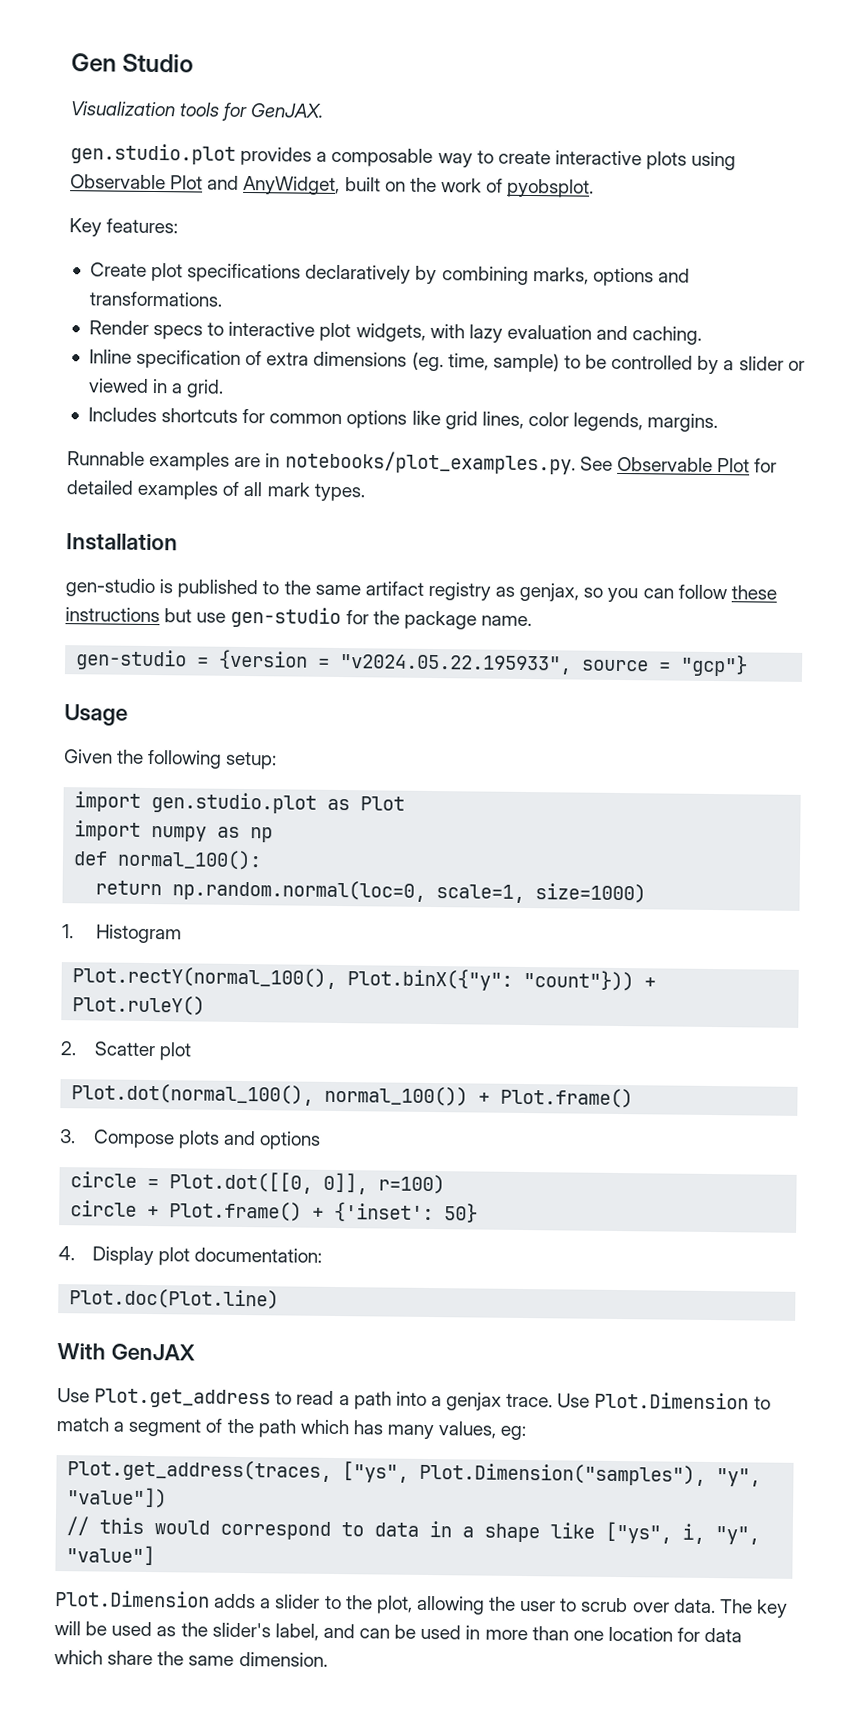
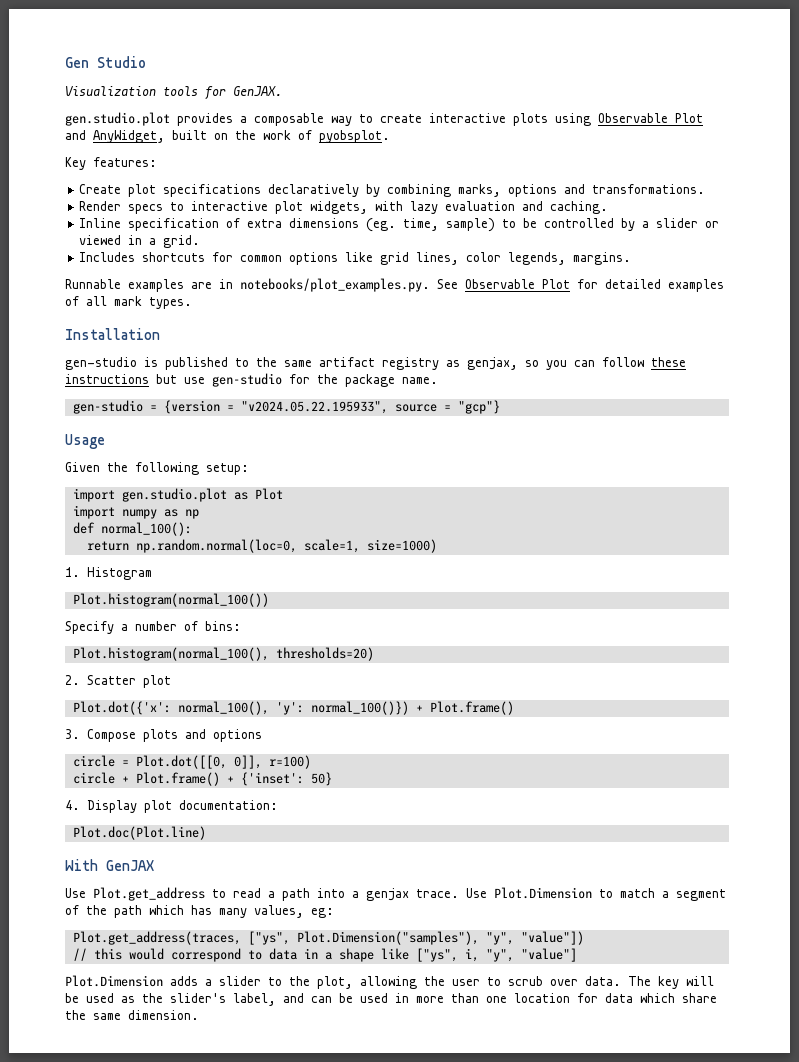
- Plot.rectY(normal_100(), Plot.binX({"y": "count"})) + Plot.ruleY()
+ Plot.histogram(normal_100())
+ Specify a number of bins:
+ Plot.histogram(normal_100(), thresholds=20)
- Plot.dot(normal_100(), normal_100()) + Plot.frame()
+ Plot.dot({'x': normal_100(), 'y': normal_100()}) + Plot.frame()

